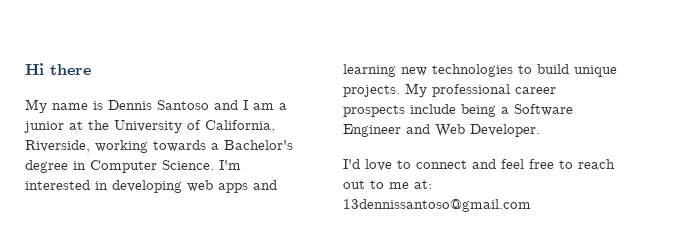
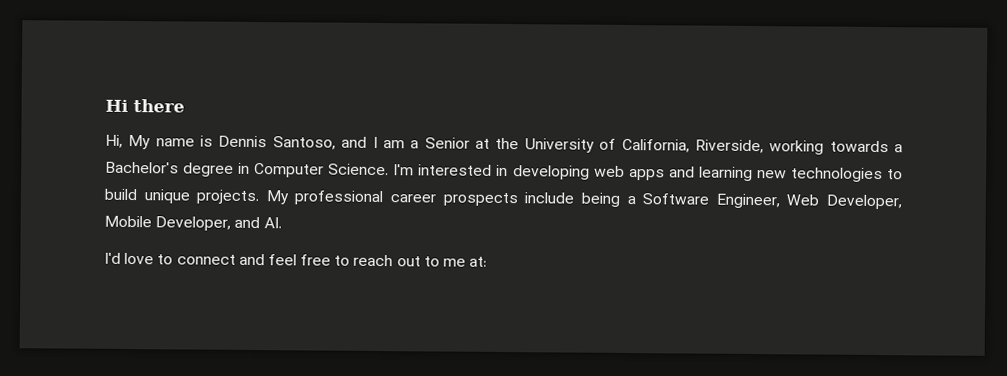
- My name is Dennis Santoso and I am a junior at the University of California, Riverside, working towards a Bachelor's degree in Computer Science.
+ Hi, My name is Dennis Santoso, and I am a Senior at the University of California, Riverside, working towards a Bachelor's degree in Computer Science.
- My professional career prospects include being a Software Engineer and Web Developer.
+ My professional career prospects include being a Software Engineer, Web Developer, Mobile Developer, and AI.
- I'd love to connect and feel free to reach out to me at: 13dennissantoso@gmail.com
+ I'd love to connect and feel free to reach out to me at:

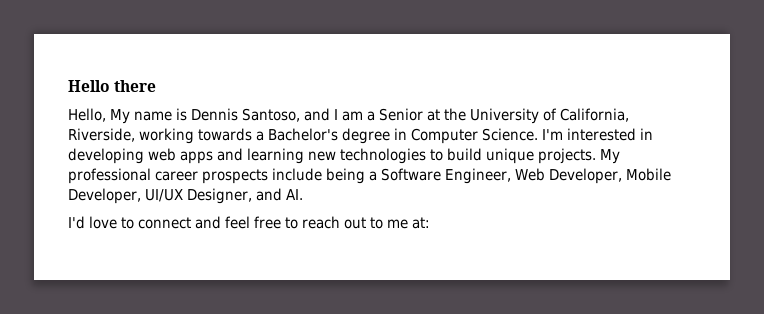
- Hi there
+ Hello there
- Hi, My name is Dennis Santoso, and I am a Senior at the University of California, Riverside, working towards a Bachelor's degree in Computer Science.
+ Hello, My name is Dennis Santoso, and I am a Senior at the University of California, Riverside, working towards a Bachelor's degree in Computer Science.
- My professional career prospects include being a Software Engineer, Web Developer, Mobile Developer, and AI.
+ My professional career prospects include being a Software Engineer, Web Developer, Mobile Developer, UI/UX Designer, and AI.

